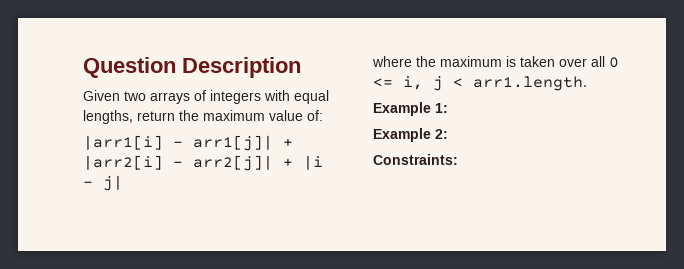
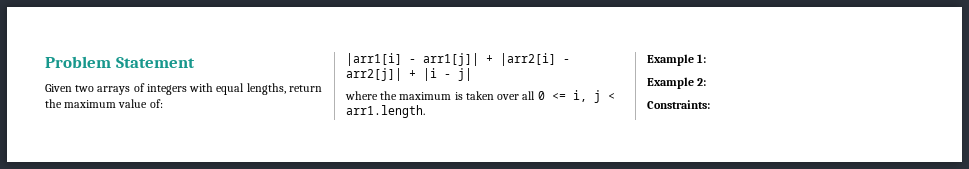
- Question Description
+ Problem Statement

